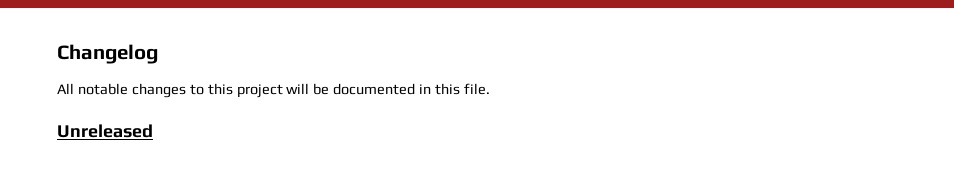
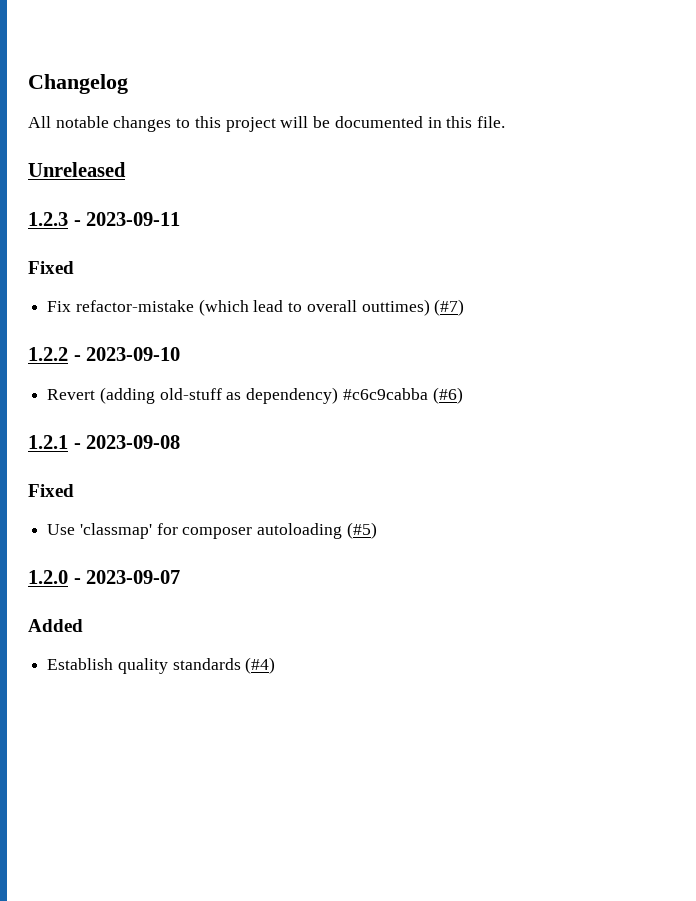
+ 1.2.3 - 2023-09-11
+ Fixed
+ Fix refactor-mistake (which lead to overall outtimes) (#7)
+ 1.2.2 - 2023-09-10
+ Revert (adding old-stuff as dependency) #c6c9cabba (#6)
+ 1.2.1 - 2023-09-08
+ Fixed
+ Use 'classmap' for composer autoloading (#5)
+ 1.2.0 - 2023-09-07
+ Added
+ Establish quality standards (#4)

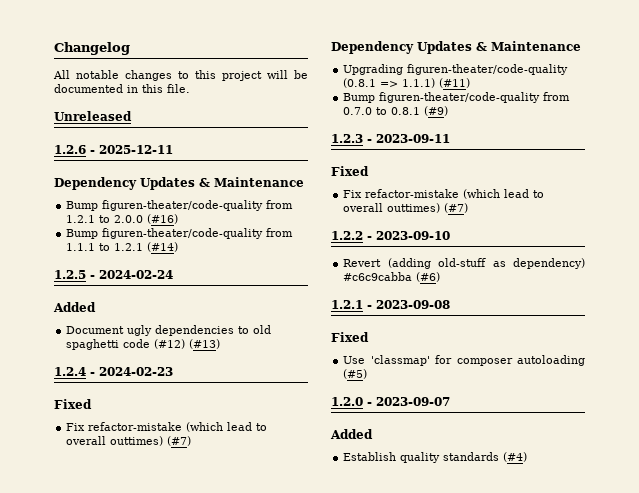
+ 1.2.6 - 2025-12-11
+ Dependency Updates & Maintenance
+ Bump figuren-theater/code-quality from 1.2.1 to 2.0.0 (#16)
+ Bump figuren-theater/code-quality from 1.1.1 to 1.2.1 (#14)
+ 1.2.5 - 2024-02-24
+ Added
+ Document ugly dependencies to old spaghetti code (#12) (#13)
+ 1.2.4 - 2024-02-23
+ Fixed
+ Fix refactor-mistake (which lead to overall outtimes) (#7)
+ Dependency Updates & Maintenance
+ Upgrading figuren-theater/code-quality (0.8.1 => 1.1.1) (#11)
+ Bump figuren-theater/code-quality from 0.7.0 to 0.8.1 (#9)

